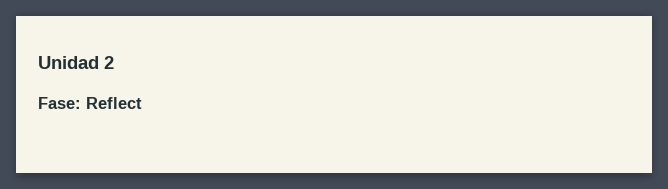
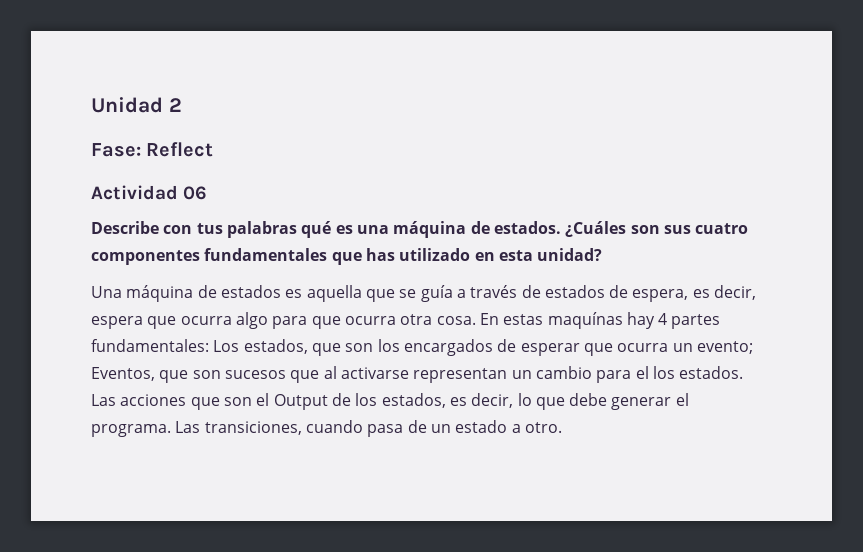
+ Actividad 06
+ Describe con tus palabras qué es una máquina de estados. ¿Cuáles son sus cuatro componentes fundamentales que has utilizado en esta unidad?
+ Una máquina de estados es aquella que se guía a través de estados de espera, es decir, espera que ocurra algo para que ocurra otra cosa. En estas maquínas hay 4 partes fundamentales: Los estados, que son los encargados de esperar que ocurra un evento; Eventos, que son sucesos que al activarse representan un cambio para el los estados. Las acciones que son el Output de los estados, es decir, lo que debe generar el programa. Las transiciones, cuando pasa de un estado a otro.

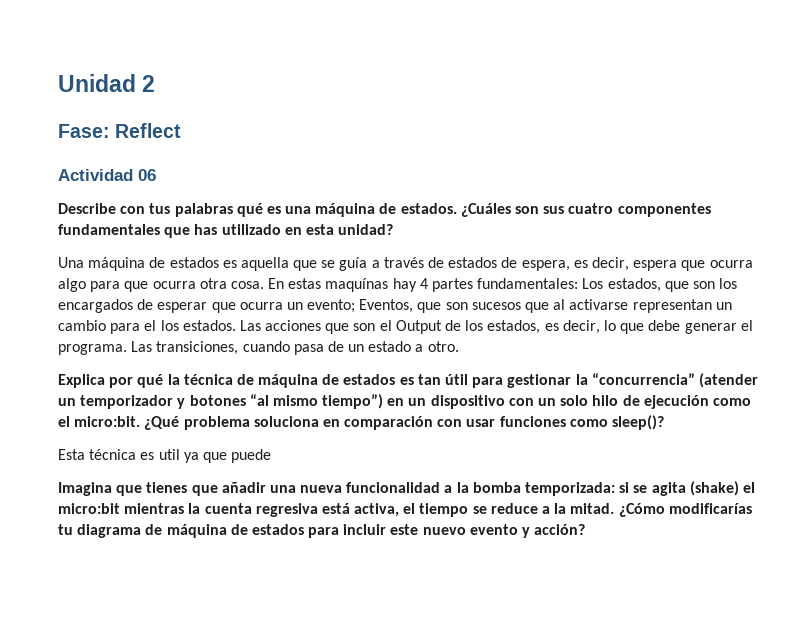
+ Explica por qué la técnica de máquina de estados es tan útil para gestionar la “concurrencia” (atender un temporizador y botones “al mismo tiempo”) en un dispositivo con un solo hilo de ejecución como el micro:bit. ¿Qué problema soluciona en comparación con usar funciones como sleep()?
+ Esta técnica es util ya que puede
+ Imagina que tienes que añadir una nueva funcionalidad a la bomba temporizada: si se agita (shake) el micro:bit mientras la cuenta regresiva está activa, el tiempo se reduce a la mitad. ¿Cómo modificarías tu diagrama de máquina de estados para incluir este nuevo evento y acción?

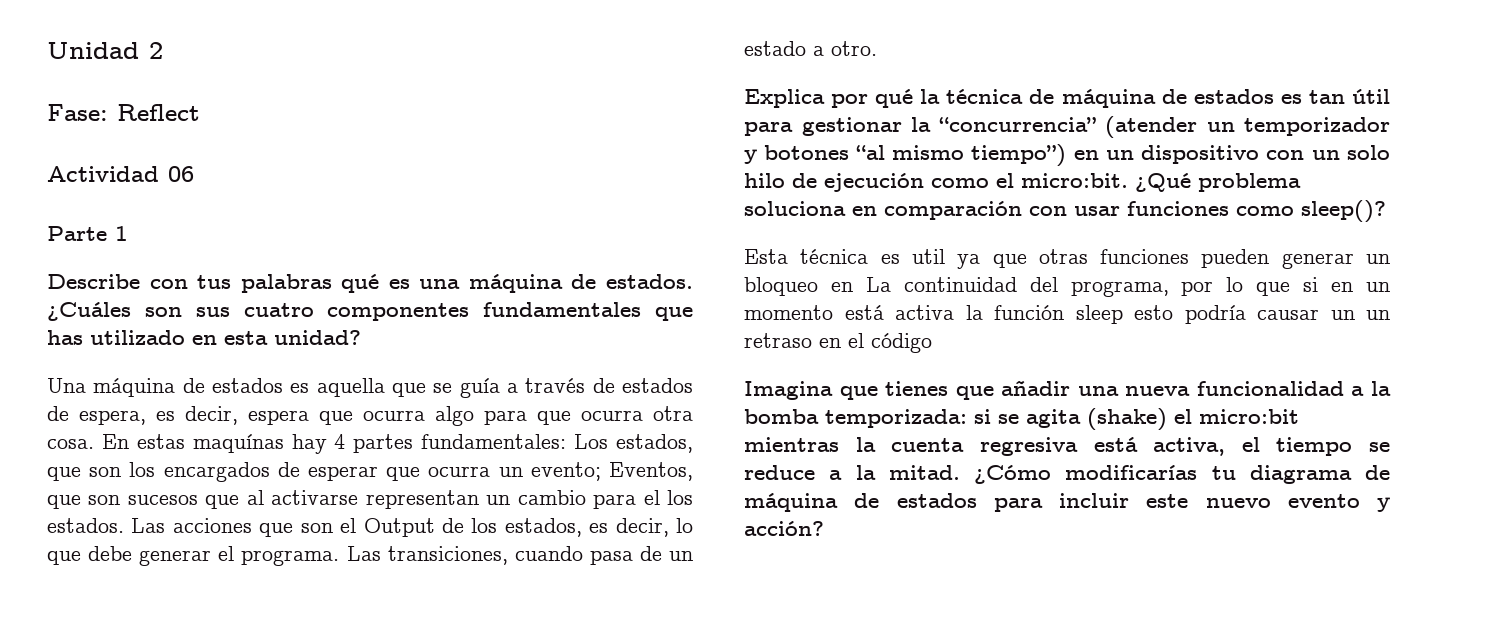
+ Parte 1
- Esta técnica es util ya que puede
+ Esta técnica es util ya que otras funciones pueden generar un bloqueo en La continuidad del programa, por lo que si en un momento está activa la función sleep esto podría causar un un retraso en el código

